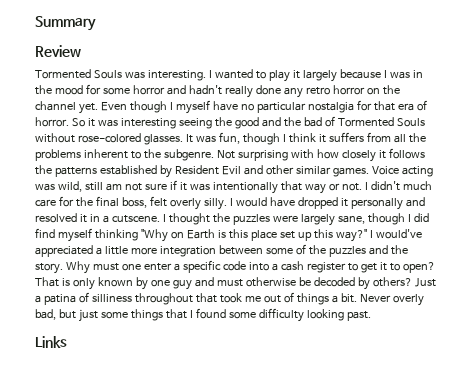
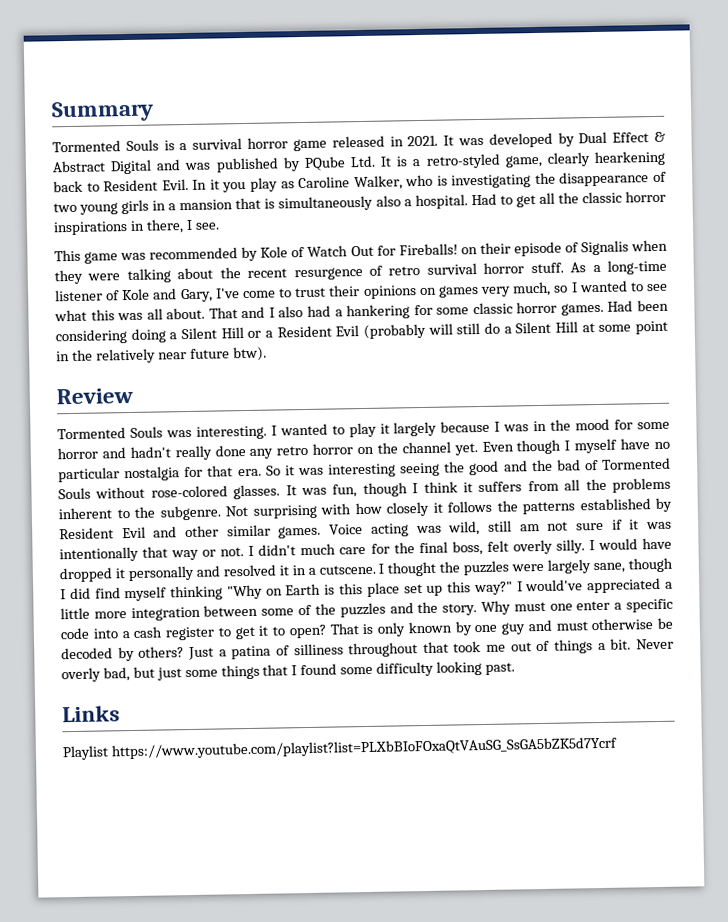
+ Tormented Souls is a survival horror game released in 2021. It was developed by Dual Effect & Abstract Digital and was published by PQube Ltd. It is a retro-styled game, clearly hearkening back to Resident Evil. In it you play as Caroline Walker, who is investigating the disappearance of two young girls in a mansion that is simultaneously also a hospital. Had to get all the classic horror inspirations in there, I see.
+ This game was recommended by Kole of Watch Out for Fireballs! on their episode of Signalis when they were talking about the recent resurgence of retro survival horror stuff. As a long-time listener of Kole and Gary, I've come to trust their opinions on games very much, so I wanted to see what this was all about. That and I also had a hankering for some classic horror games. Had been considering doing a Silent Hill or a Resident Evil (probably will still do a Silent Hill at some point in the relatively near future btw).
- Even though I myself have no particular nostalgia for that era of horror.
+ Even though I myself have no particular nostalgia for that era.
+ Playlist https://www.youtube.com/playlist?list=PLXbBIoFOxaQtVAuSG_SsGA5bZK5d7Ycrf

